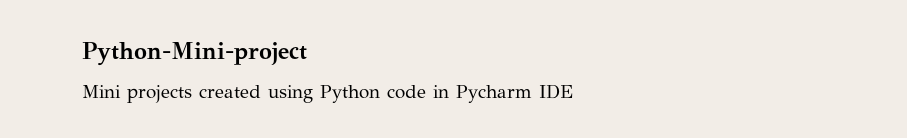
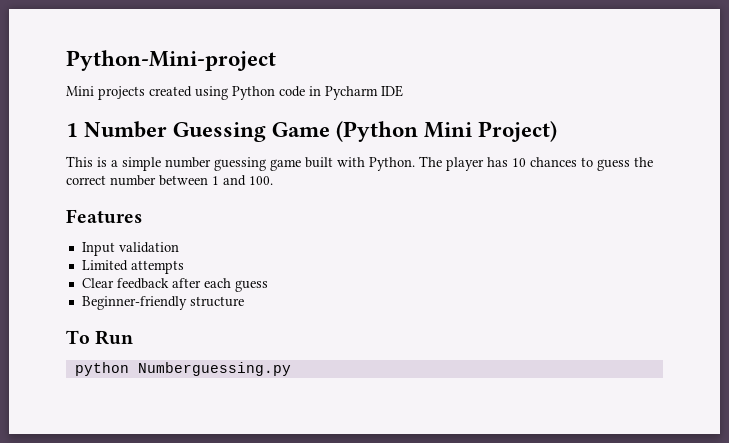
+ 1 Number Guessing Game (Python Mini Project)
+ This is a simple number guessing game built with Python. The player has 10 chances to guess the correct number between 1 and 100.
+ Features
+ Input validation
+ Limited attempts
+ Clear feedback after each guess
+ Beginner-friendly structure
+ To Run
+ python Numberguessing.py

